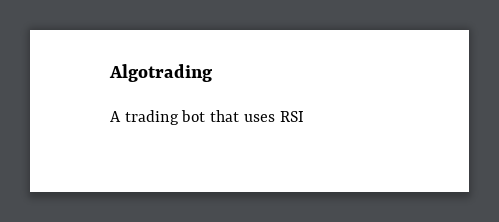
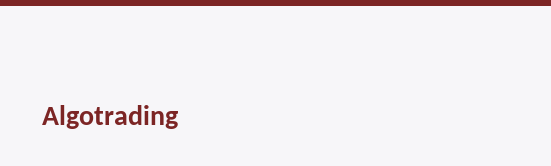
- A trading bot that uses RSI

